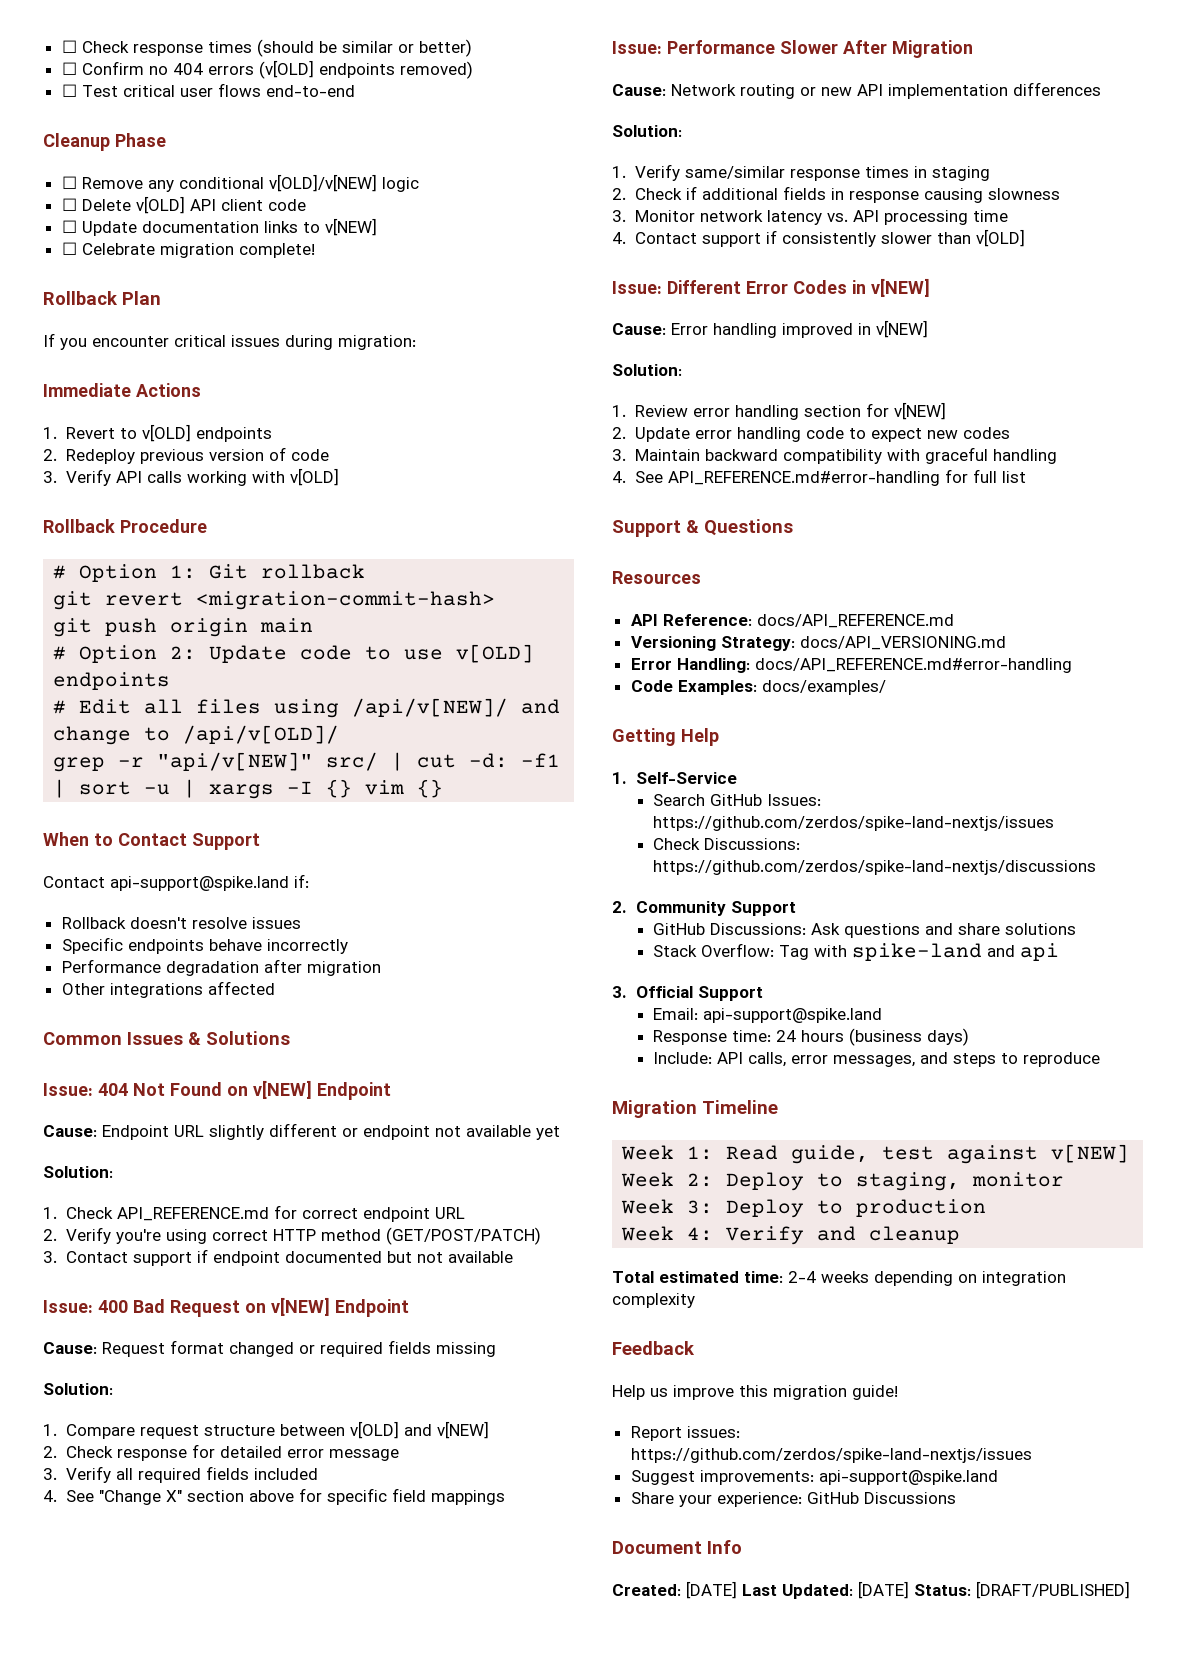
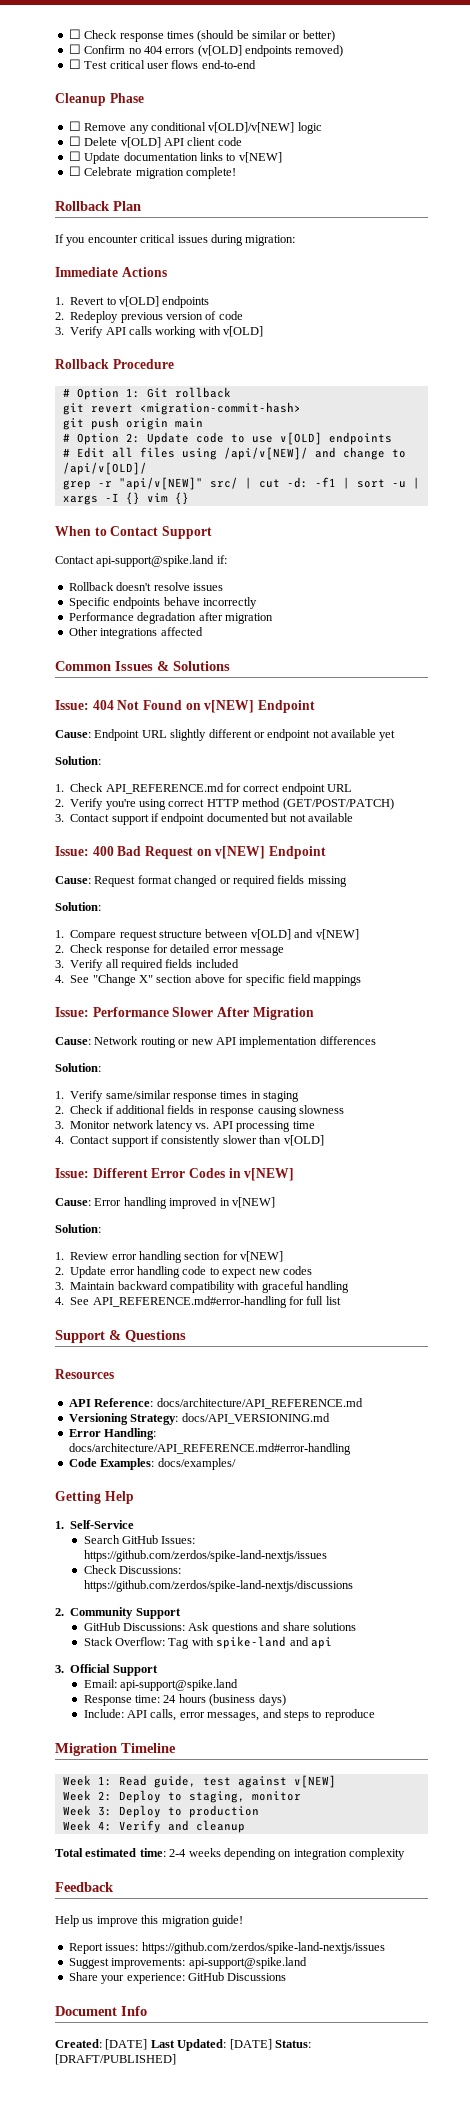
- API Reference: docs/API_REFERENCE.md
+ API Reference: docs/architecture/API_REFERENCE.md
- Error Handling: docs/API_REFERENCE.md#error-handling
+ Error Handling: docs/architecture/API_REFERENCE.md#error-handling

